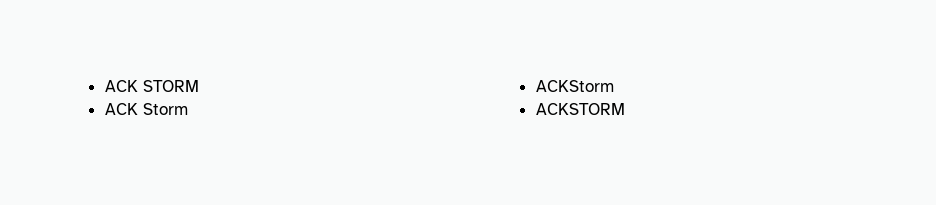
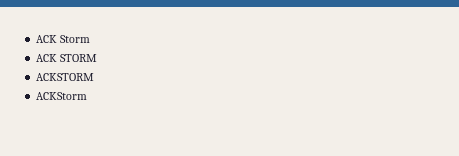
+ ACK Storm
- ACK Storm
+ ACKSTORM
- ACKSTORM

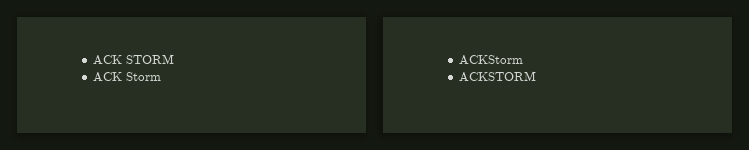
+ ACK STORM
- ACK STORM
+ ACKStorm
- ACKStorm

